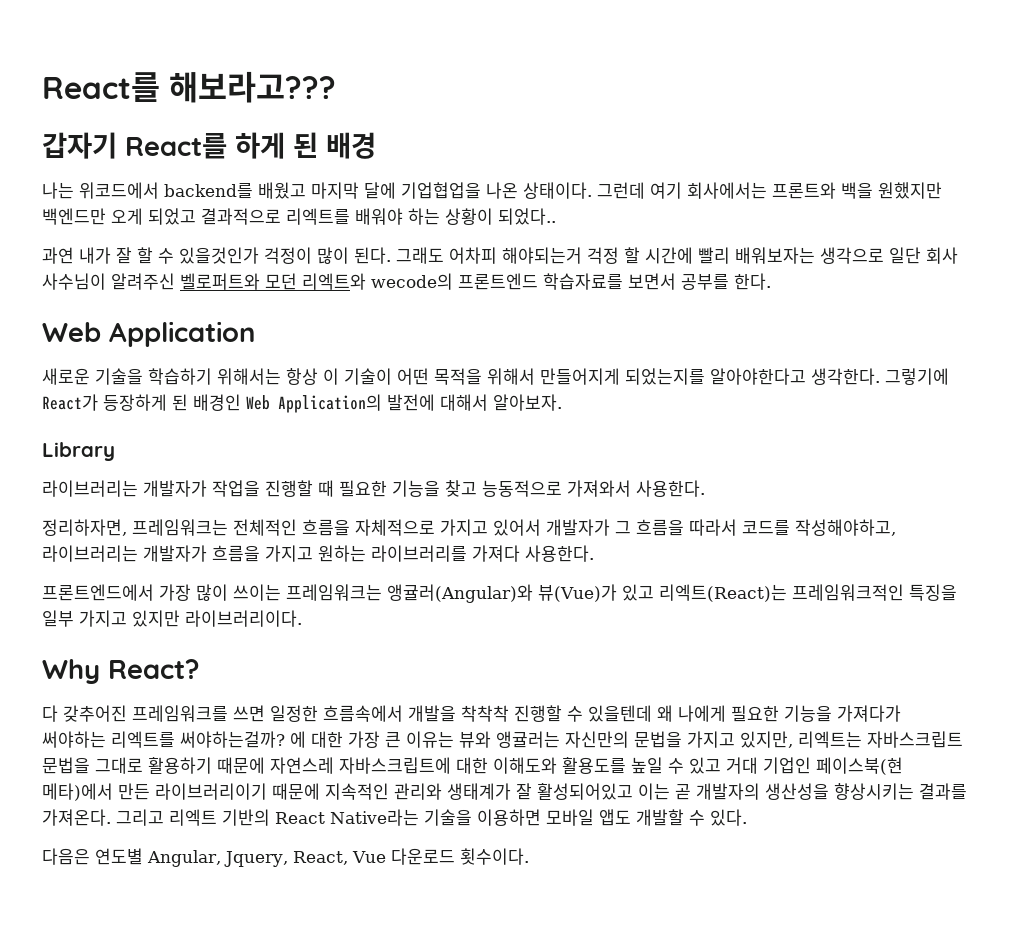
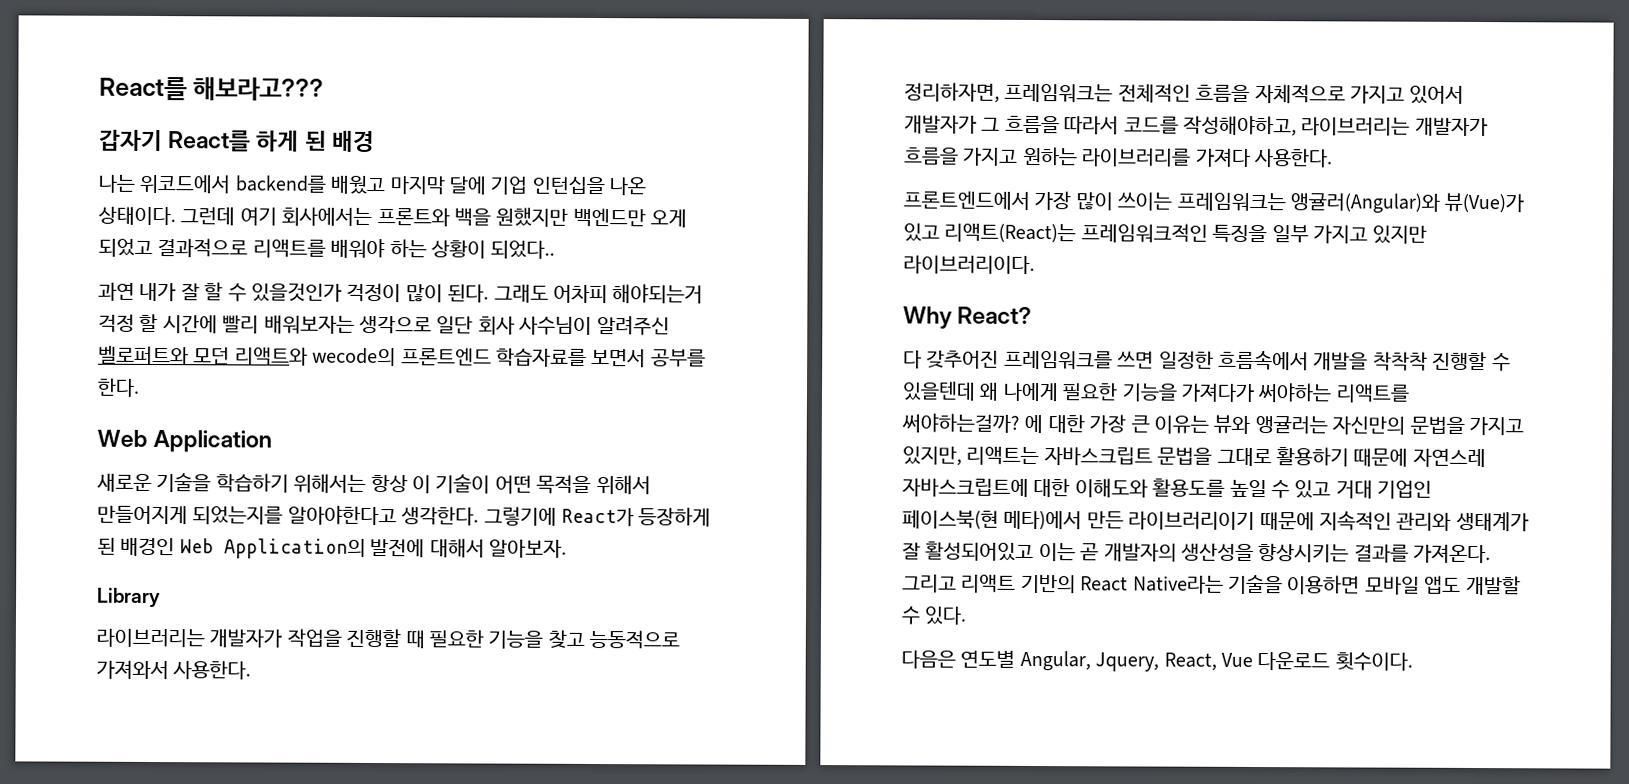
- 나는 위코드에서 backend를 배웠고 마지막 달에 기업협업을 나온 상태이다.
+ 나는 위코드에서 backend를 배웠고 마지막 달에 기업 인턴십을 나온 상태이다.
- 그런데 여기 회사에서는 프론트와 백을 원했지만 백엔드만 오게 되었고 결과적으로 리엑트를 배워야 하는 상황이 되었다..
+ 그런데 여기 회사에서는 프론트와 백을 원했지만 백엔드만 오게 되었고 결과적으로 리액트를 배워야 하는 상황이 되었다..
- 그래도 어차피 해야되는거 걱정 할 시간에 빨리 배워보자는 생각으로 일단 회사 사수님이 알려주신 벨로퍼트와 모던 리엑트와 wecode의 프론트엔드 학습자료를 보면서 공부를 한다.
+ 그래도 어차피 해야되는거 걱정 할 시간에 빨리 배워보자는 생각으로 일단 회사 사수님이 알려주신 벨로퍼트와 모던 리액트와 wecode의 프론트엔드 학습자료를 보면서 공부를 한다.
- 프론트엔드에서 가장 많이 쓰이는 프레임워크는 앵귤러(Angular)와 뷰(Vue)가 있고 리엑트(React)는 프레임워크적인 특징을 일부 가지고 있지만 라이브러리이다.
+ 프론트엔드에서 가장 많이 쓰이는 프레임워크는 앵귤러(Angular)와 뷰(Vue)가 있고 리액트(React)는 프레임워크적인 특징을 일부 가지고 있지만 라이브러리이다.
- 다 갖추어진 프레임워크를 쓰면 일정한 흐름속에서 개발을 착착착 진행할 수 있을텐데 왜 나에게 필요한 기능을 가져다가 써야하는 리엑트를 써야하는걸까?
+ 다 갖추어진 프레임워크를 쓰면 일정한 흐름속에서 개발을 착착착 진행할 수 있을텐데 왜 나에게 필요한 기능을 가져다가 써야하는 리액트를 써야하는걸까?
- 에 대한 가장 큰 이유는 뷰와 앵귤러는 자신만의 문법을 가지고 있지만, 리엑트는 자바스크립트 문법을 그대로 활용하기 때문에 자연스레 자바스크립트에 대한 이해도와 활용도를 높일 수 있고 거대 기업인 페이스북(현 메타)에서 만든 라이브러리이기 때문에 지속적인 관리와 생태계가 잘 활성되어있고 이는 곧 개발자의 생산성을 향상시키는 결과를 가져온다.
+ 에 대한 가장 큰 이유는 뷰와 앵귤러는 자신만의 문법을 가지고 있지만, 리액트는 자바스크립트 문법을 그대로 활용하기 때문에 자연스레 자바스크립트에 대한 이해도와 활용도를 높일 수 있고 거대 기업인 페이스북(현 메타)에서 만든 라이브러리이기 때문에 지속적인 관리와 생태계가 잘 활성되어있고 이는 곧 개발자의 생산성을 향상시키는 결과를 가져온다.
- 그리고 리엑트 기반의 React Native라는 기술을 이용하면 모바일 앱도 개발할 수 있다.
+ 그리고 리액트 기반의 React Native라는 기술을 이용하면 모바일 앱도 개발할 수 있다.

